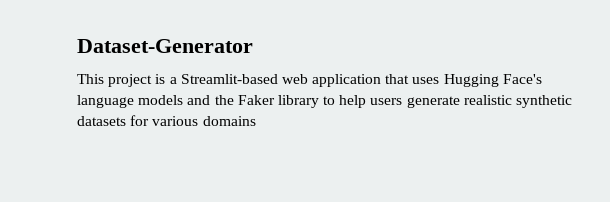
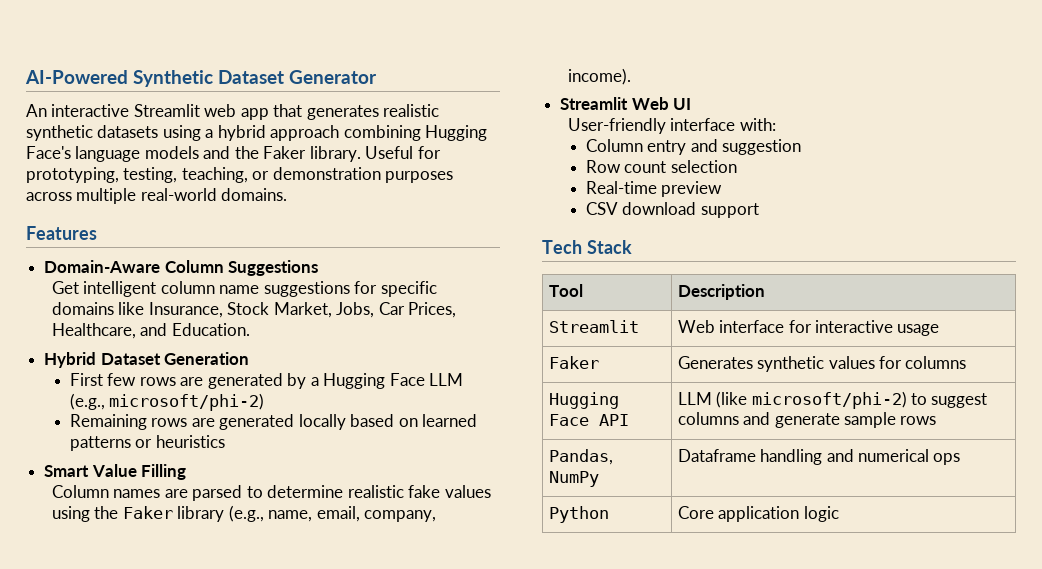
- Dataset-Generator
- This project is a Streamlit-based web application that uses Hugging Face's language models and the Faker library to help users generate realistic synthetic datasets for various domains
+ AI-Powered Synthetic Dataset Generator
+ An interactive Streamlit web app that generates realistic synthetic datasets using a hybrid approach combining Hugging Face's language models and the Faker library. Useful for prototyping, testing, teaching, or demonstration purposes across multiple real-world domains.
+ Features
+ Domain-Aware Column Suggestions
+ Get intelligent column name suggestions for specific domains like Insurance, Stock Market, Jobs, Car Prices, Healthcare, and Education.
+ Hybrid Dataset Generation
+ First few rows are generated by a Hugging Face LLM (e.g., microsoft/phi-2)
+ Remaining rows are generated locally based on learned patterns or heuristics
+ Smart Value Filling
+ Column names are parsed to determine realistic fake values using the Faker library (e.g., name, email, company, income).
+ Streamlit Web UI
+ User-friendly interface with:
+ Column entry and suggestion
+ Row count selection
+ Real-time preview
+ CSV download support
+ Tech Stack
+ Tool | Description
+ Streamlit | Web interface for interactive usage
+ Faker | Generates synthetic values for columns
+ Hugging Face API | LLM (like microsoft/phi-2) to suggest columns and generate sample rows
+ Pandas, NumPy | Dataframe handling and numerical ops
+ Python | Core application logic

